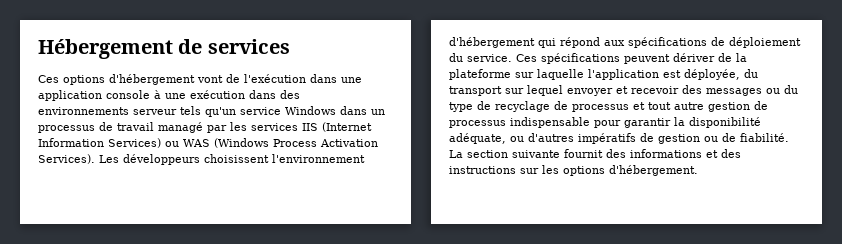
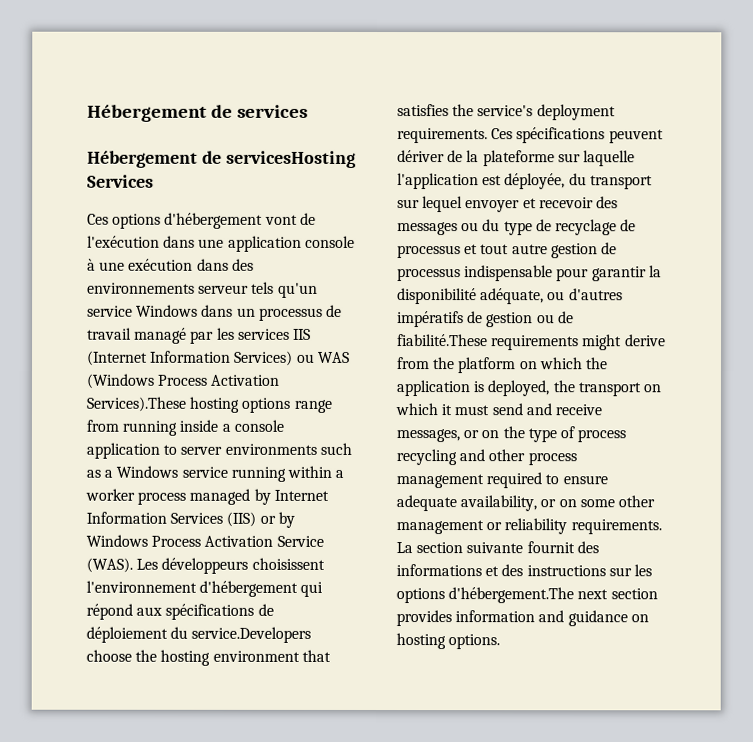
+ Hébergement de servicesHosting Services
- Ces options d'hébergement vont de l'exécution dans une application console à une exécution dans des environnements serveur tels qu'un service Windows dans un processus de travail managé par les services IIS (Internet Information Services) ou WAS (Windows Process Activation Services).
+ Ces options d'hébergement vont de l'exécution dans une application console à une exécution dans des environnements serveur tels qu'un service Windows dans un processus de travail managé par les services IIS (Internet Information Services) ou WAS (Windows Process Activation Services).These hosting options range from running inside a console application to server environments such as a Windows service running within a worker process managed by Internet Information Services (IIS) or by Windows Process Activation Service (WAS).
- Les développeurs choisissent l'environnement d'hébergement qui répond aux spécifications de déploiement du service.
+ Les développeurs choisissent l'environnement d'hébergement qui répond aux spécifications de déploiement du service.Developers choose the hosting environment that satisfies the service's deployment requirements.
- Ces spécifications peuvent dériver de la plateforme sur laquelle l'application est déployée, du transport sur lequel envoyer et recevoir des messages ou du type de recyclage de processus et tout autre gestion de processus indispensable pour garantir la disponibilité adéquate, ou d'autres impératifs de gestion ou de fiabilité.
+ Ces spécifications peuvent dériver de la plateforme sur laquelle l'application est déployée, du transport sur lequel envoyer et recevoir des messages ou du type de recyclage de processus et tout autre gestion de processus indispensable pour garantir la disponibilité adéquate, ou d'autres impératifs de gestion ou de fiabilité.These requirements might derive from the platform on which the application is deployed, the transport on which it must send and receive messages, or on the type of process recycling and other process management required to ensure adequate availability, or on some other management or reliability requirements.
- La section suivante fournit des informations et des instructions sur les options d'hébergement.
+ La section suivante fournit des informations et des instructions sur les options d'hébergement.The next section provides information and guidance on hosting options.

